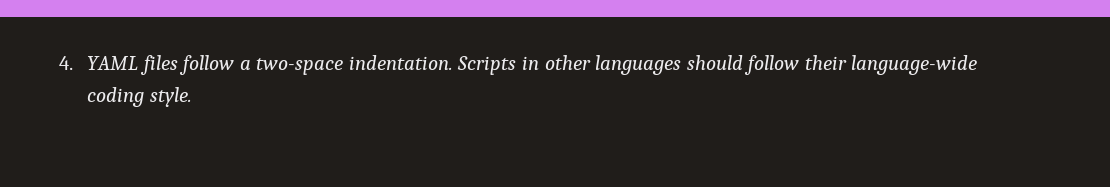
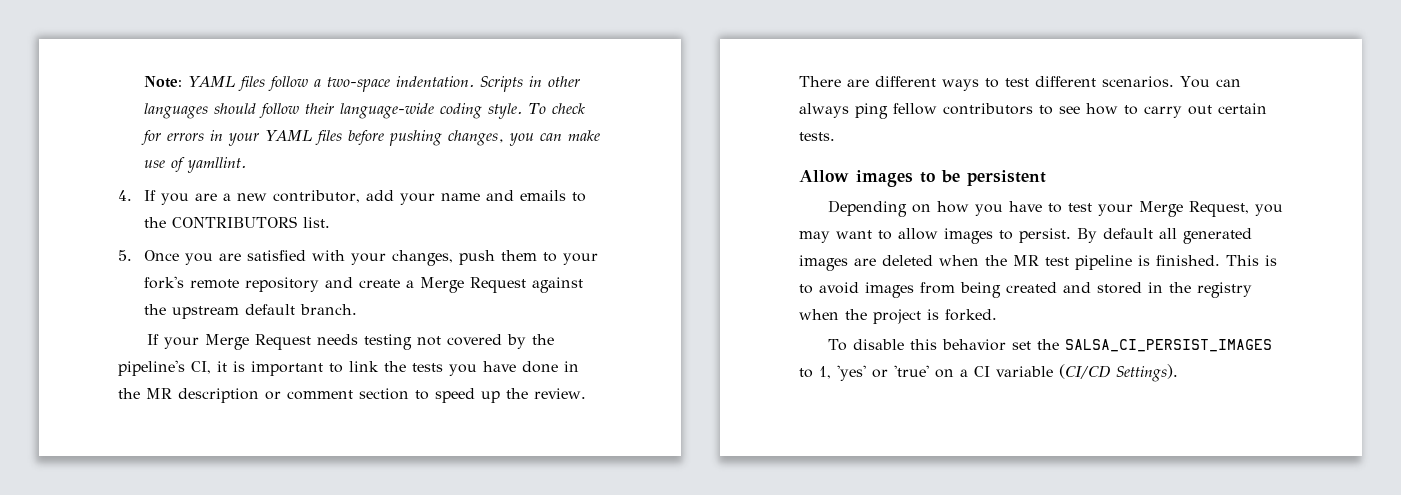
- 4. YAML files follow a two-space indentation.
+ Note: YAML files follow a two-space indentation.
+ To check for errors in your YAML files before pushing changes, you can make use of yamllint.
+ 4. If you are a new contributor, add your name and emails to the CONTRIBUTORS list.
+ 5. Once you are satisfied with your changes, push them to your fork's remote repository and create a Merge Request against the upstream default branch.
+ If your Merge Request needs testing not covered by the pipeline's CI, it is important to link the tests you have done in the MR description or comment section to speed up the review. There are different ways to test different scenarios. You can always ping fellow contributors to see how to carry out certain tests.
+ Allow images to be persistent
+ Depending on how you have to test your Merge Request, you may want to allow images to persist. By default all generated images are deleted when the MR test pipeline is finished. This is to avoid images from being created and stored in the registry when the project is forked.
+ To disable this behavior set the SALSA_CI_PERSIST_IMAGES to 1, 'yes' or 'true' on a CI variable (CI/CD Settings).

